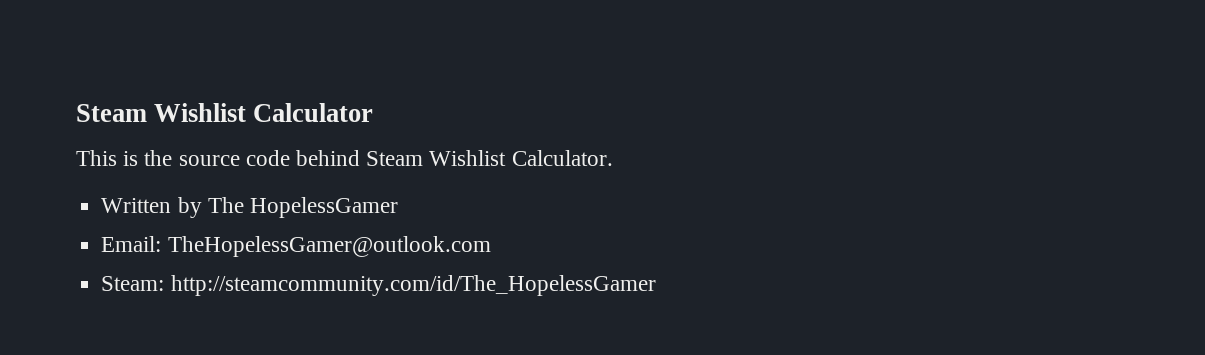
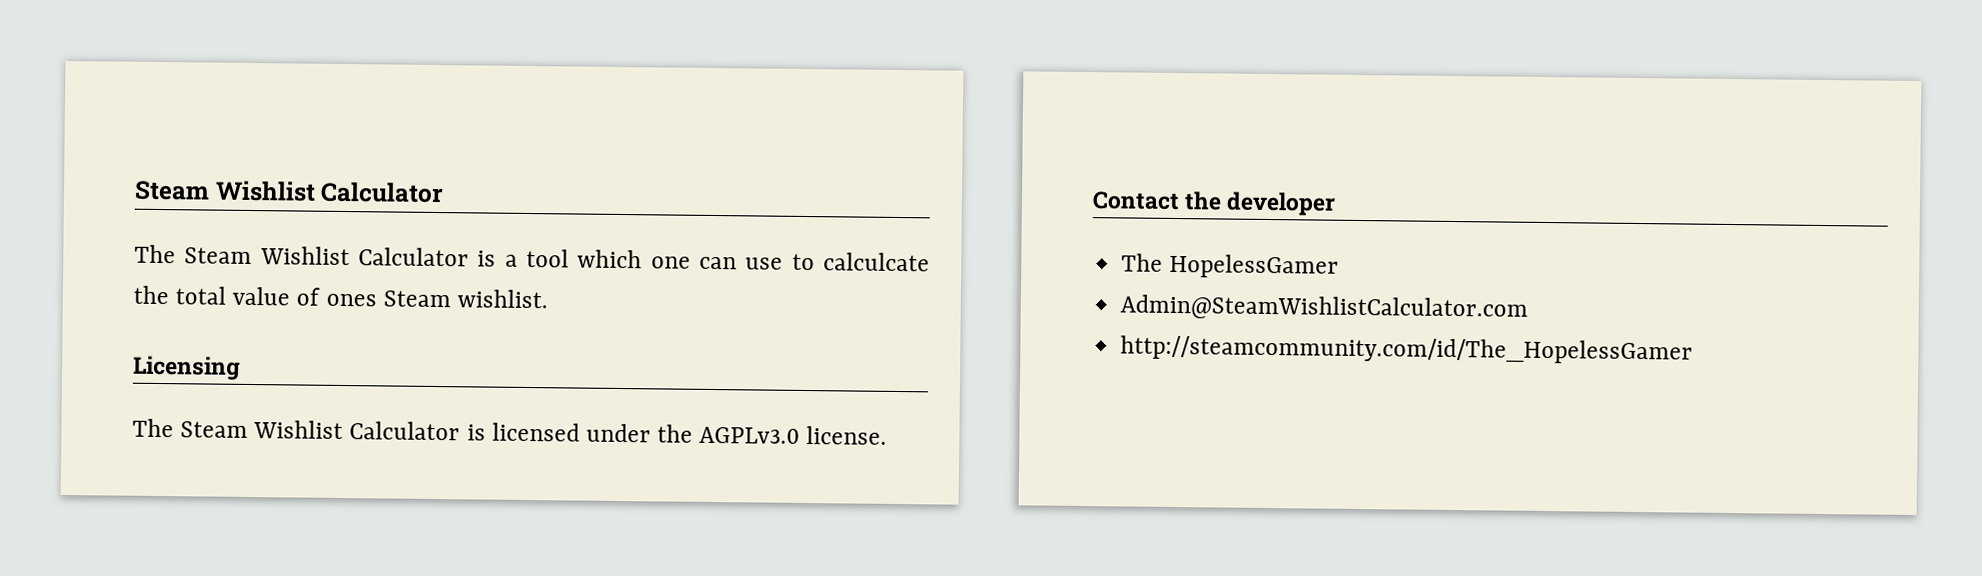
- This is the source code behind Steam Wishlist Calculator.
- Written by The HopelessGamer
+ The Steam Wishlist Calculator is a tool which one can use to calculcate the total value of ones Steam wishlist.
+ Licensing
+ The Steam Wishlist Calculator is licensed under the AGPLv3.0 license.
+ Contact the developer
+ The HopelessGamer
- Email: TheHopelessGamer@outlook.com
- Steam: http://steamcommunity.com/id/The_HopelessGamer
+ Admin@SteamWishlistCalculator.com
+ http://steamcommunity.com/id/The_HopelessGamer

